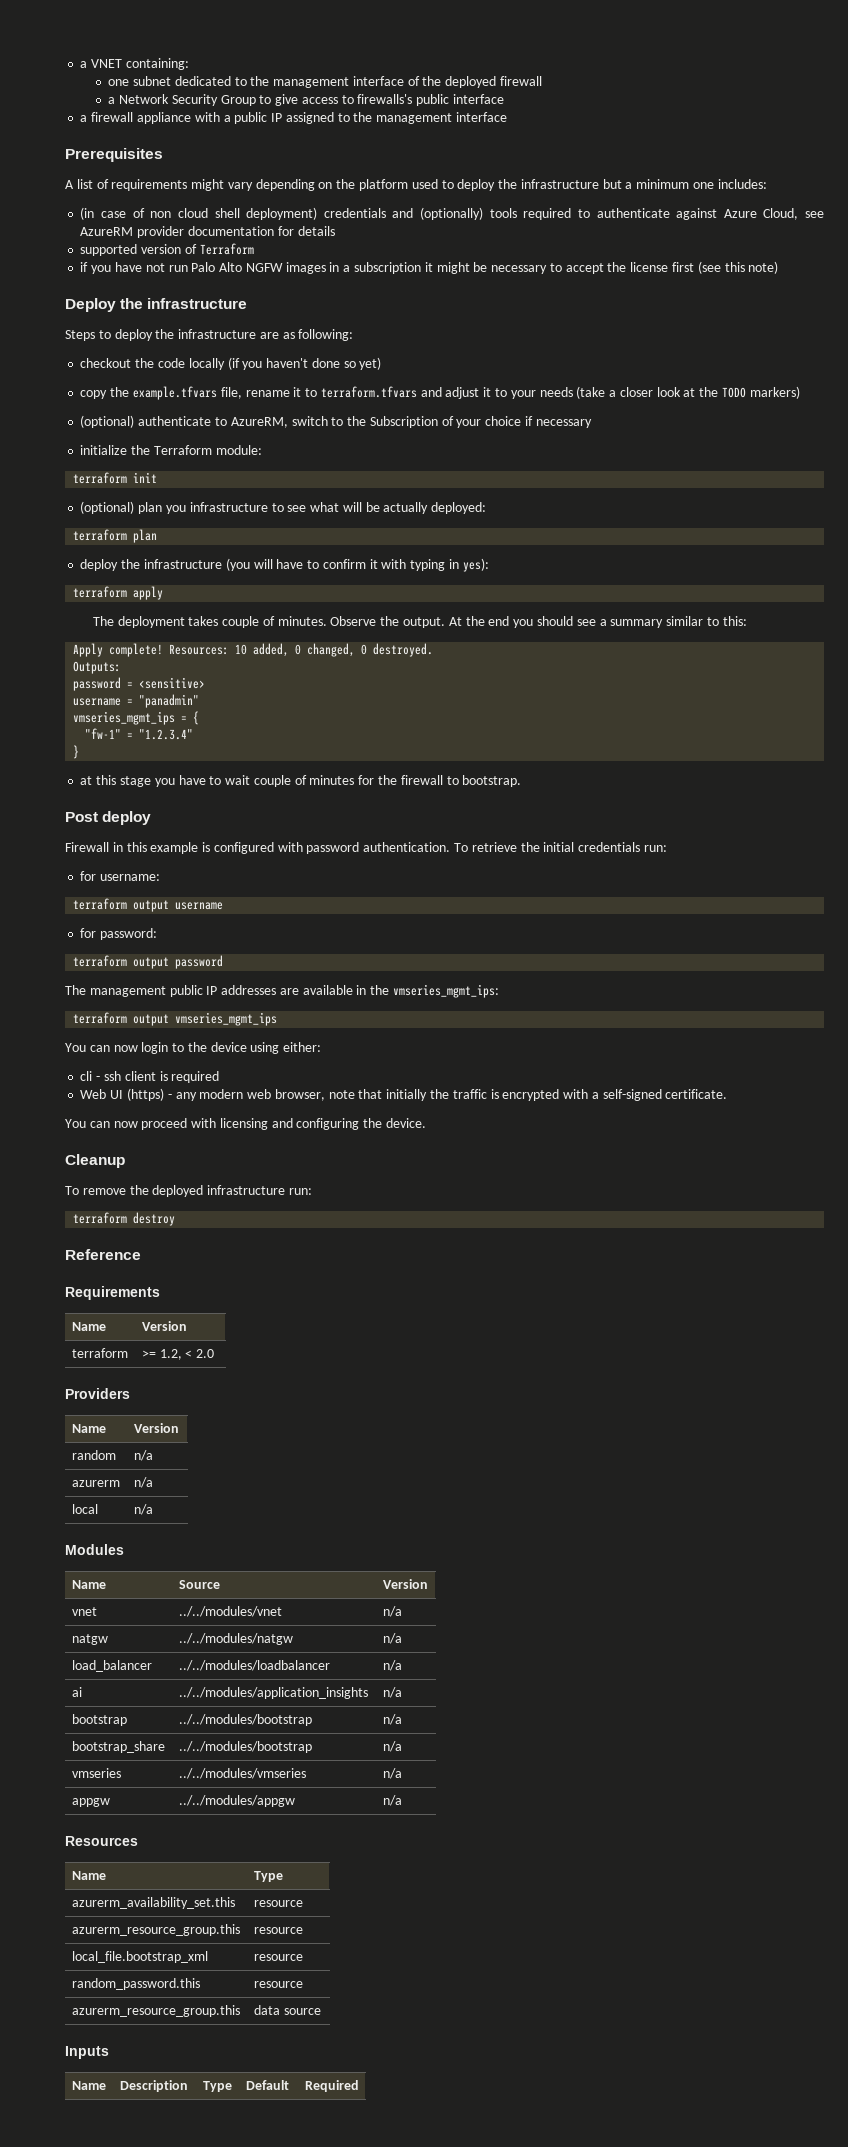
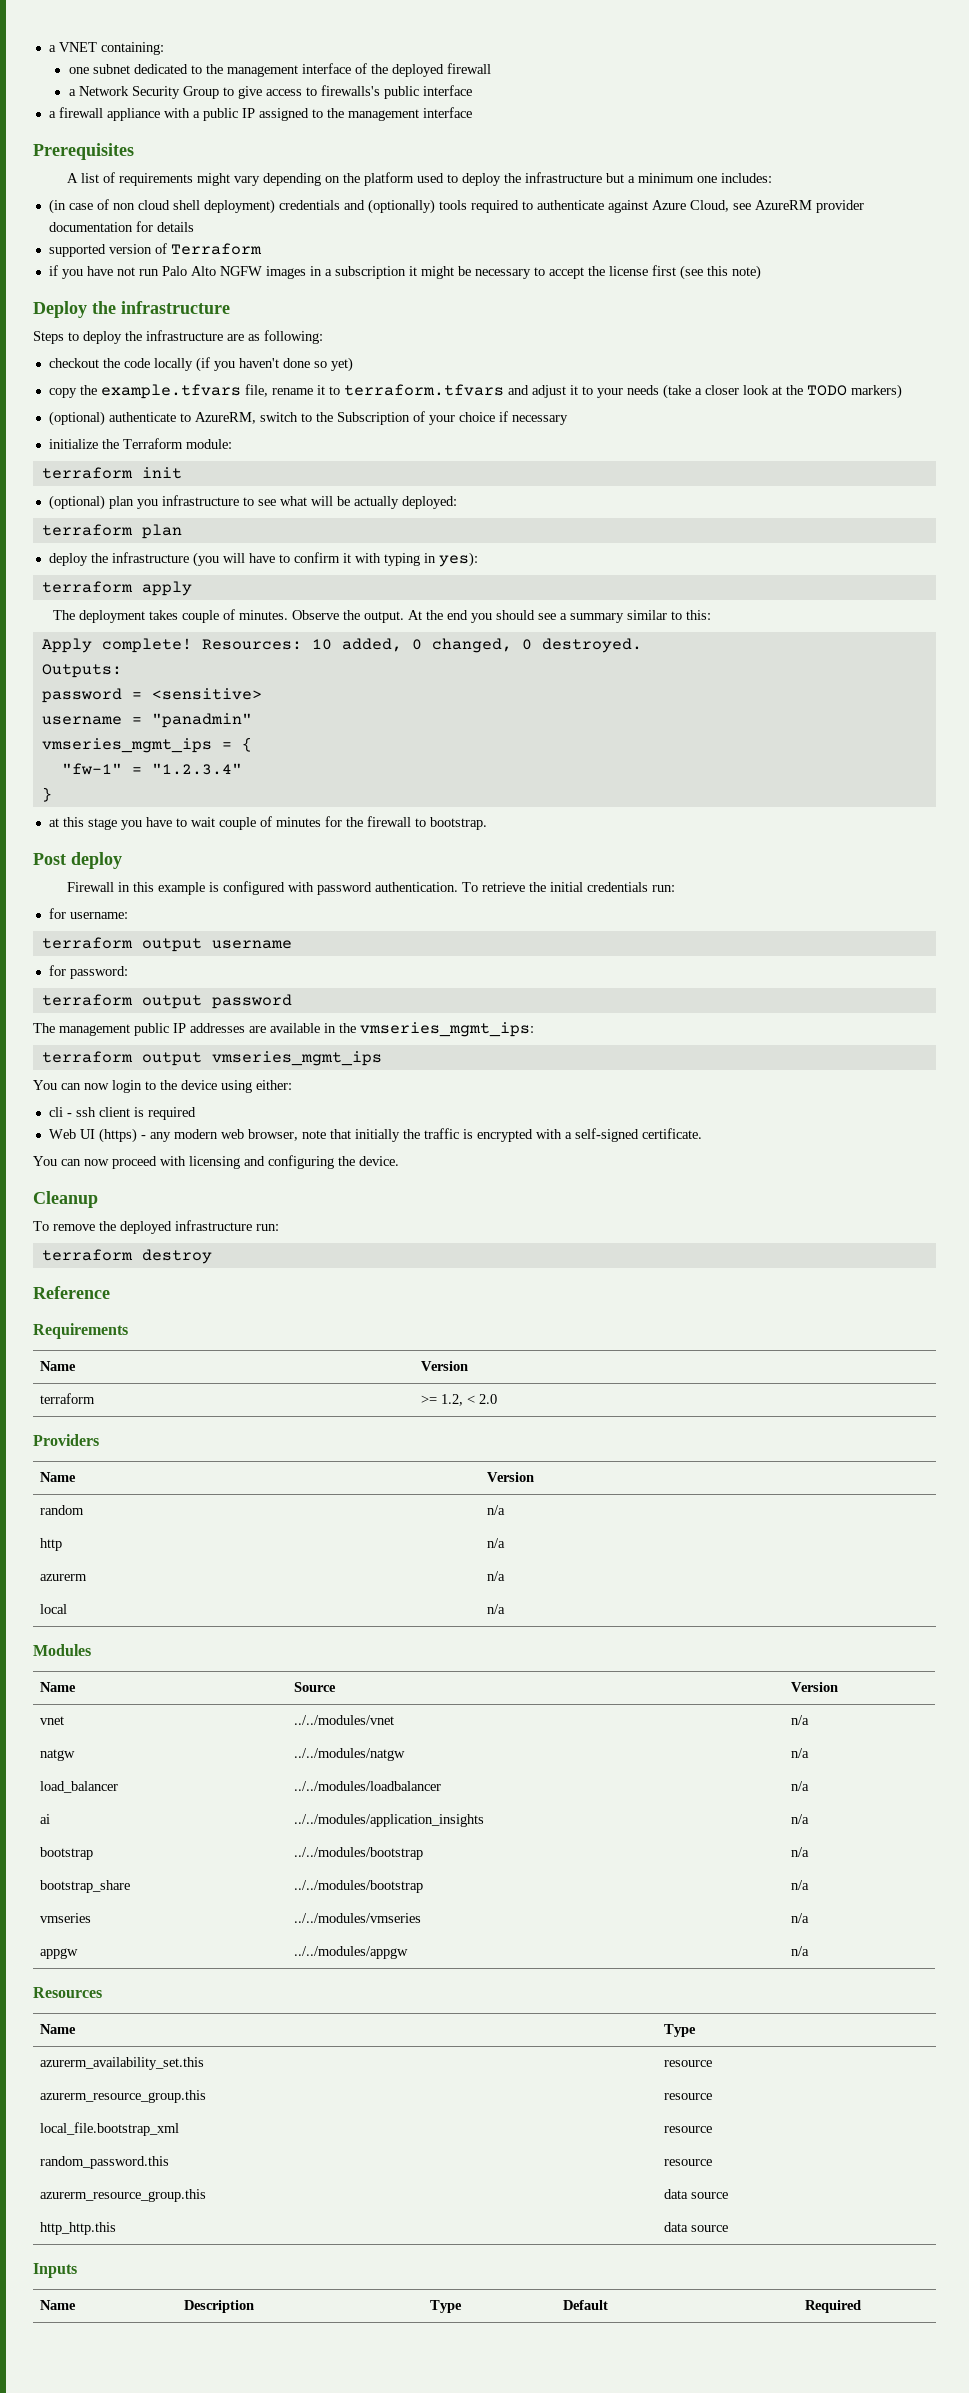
+ http | n/a
+ http_http.this | data source

